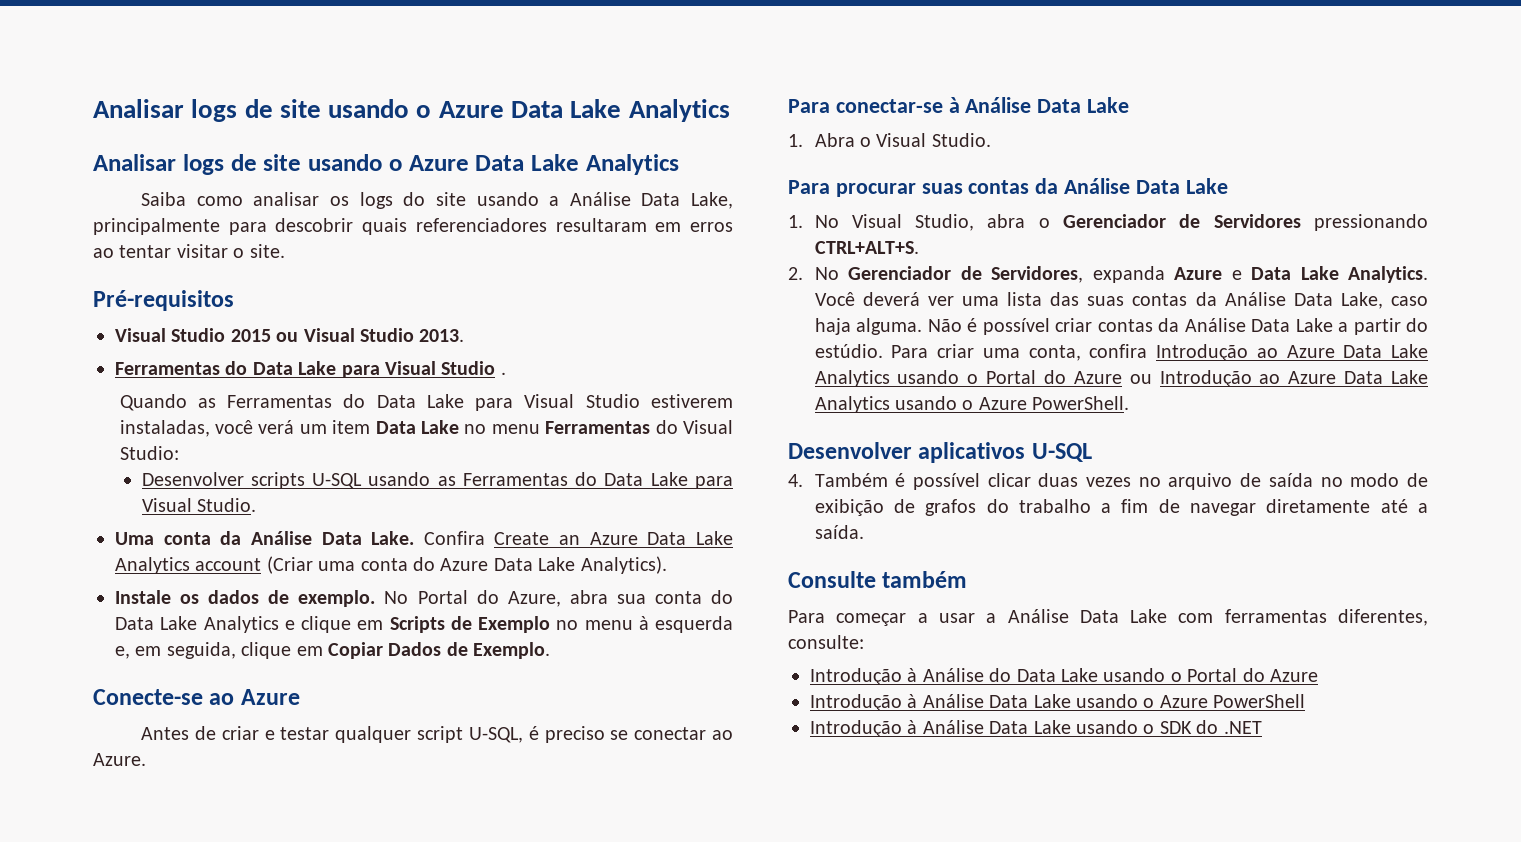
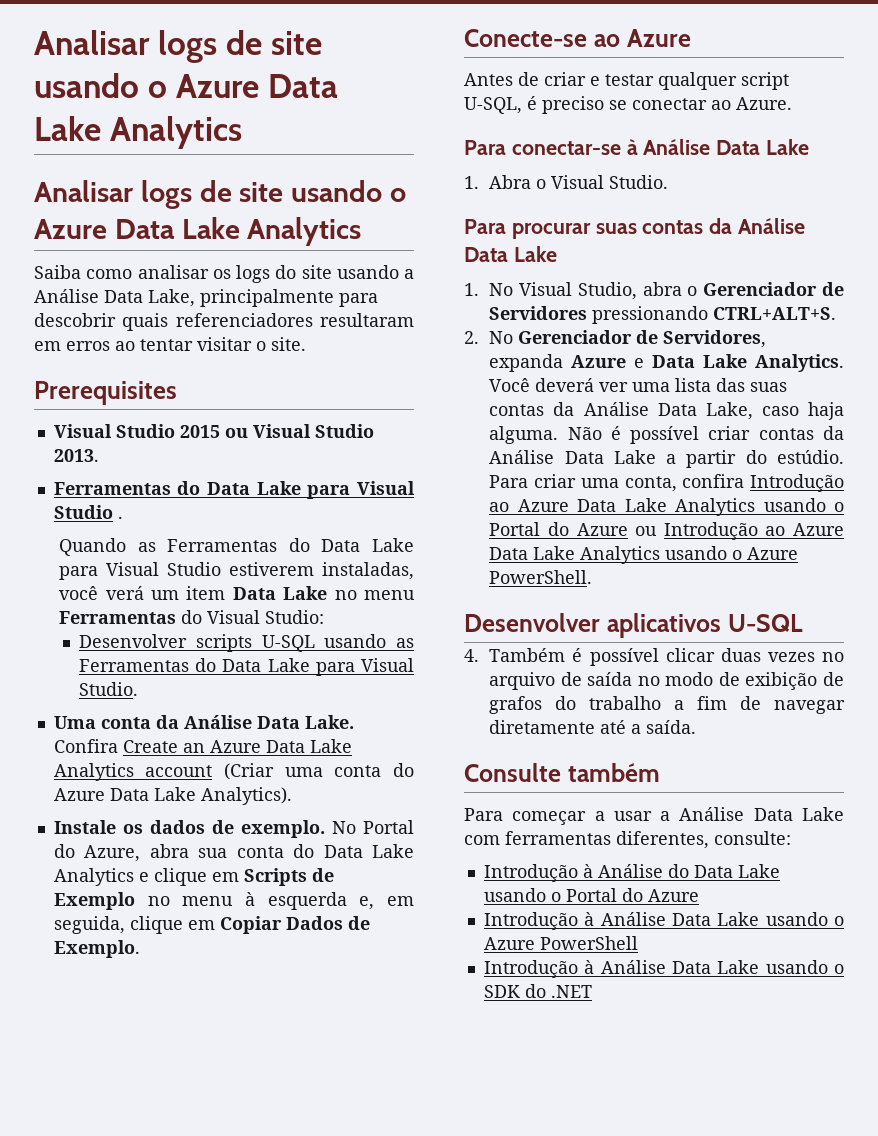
- Pré-requisitos
+ Prerequisites

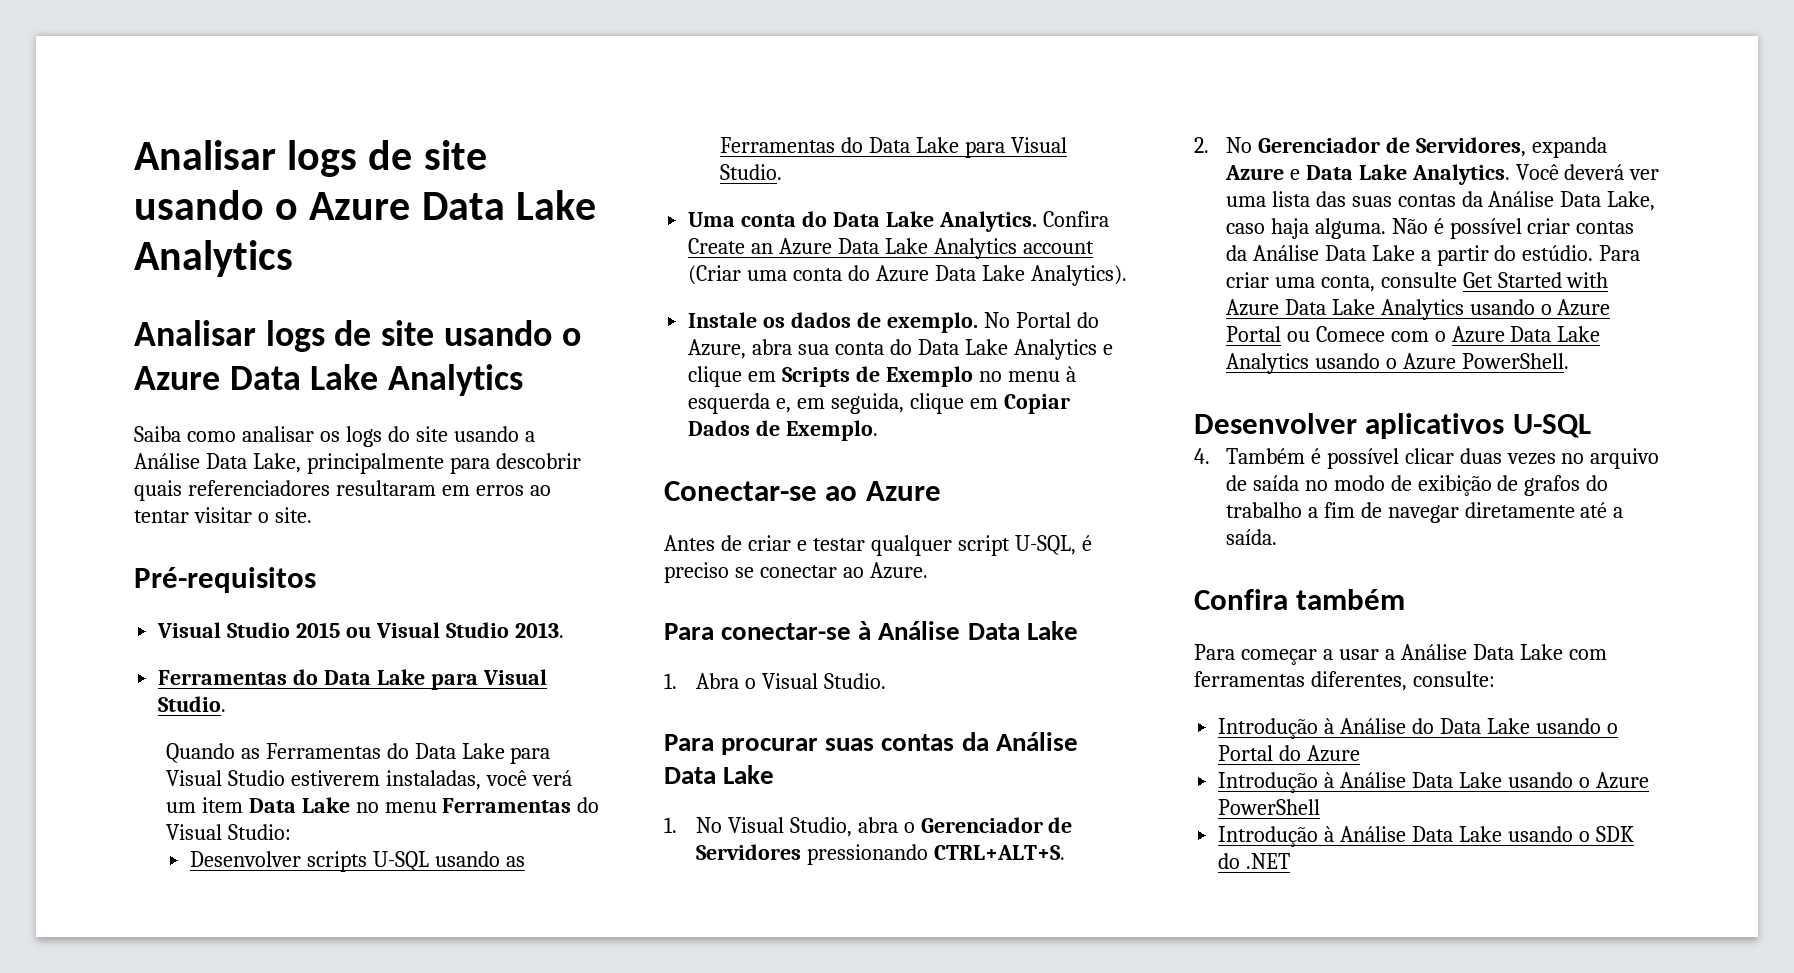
- Prerequisites
+ Pré-requisitos
  Visual Studio 2015 ou Visual Studio 2013.
- Ferramentas do Data Lake para Visual Studio .
+ Ferramentas do Data Lake para Visual Studio.
- Uma conta da Análise Data Lake.
+ Uma conta do Data Lake Analytics.
- Conecte-se ao Azure
+ Conectar-se ao Azure
- Para criar uma conta, confira Introdução ao Azure Data Lake Analytics usando o Portal do Azure ou Introdução ao Azure Data Lake Analytics usando o Azure PowerShell.
+ Para criar uma conta, consulte Get Started with Azure Data Lake Analytics usando o Azure Portal ou Comece com o Azure Data Lake Analytics usando o Azure PowerShell.
- Consulte também
+ Confira também

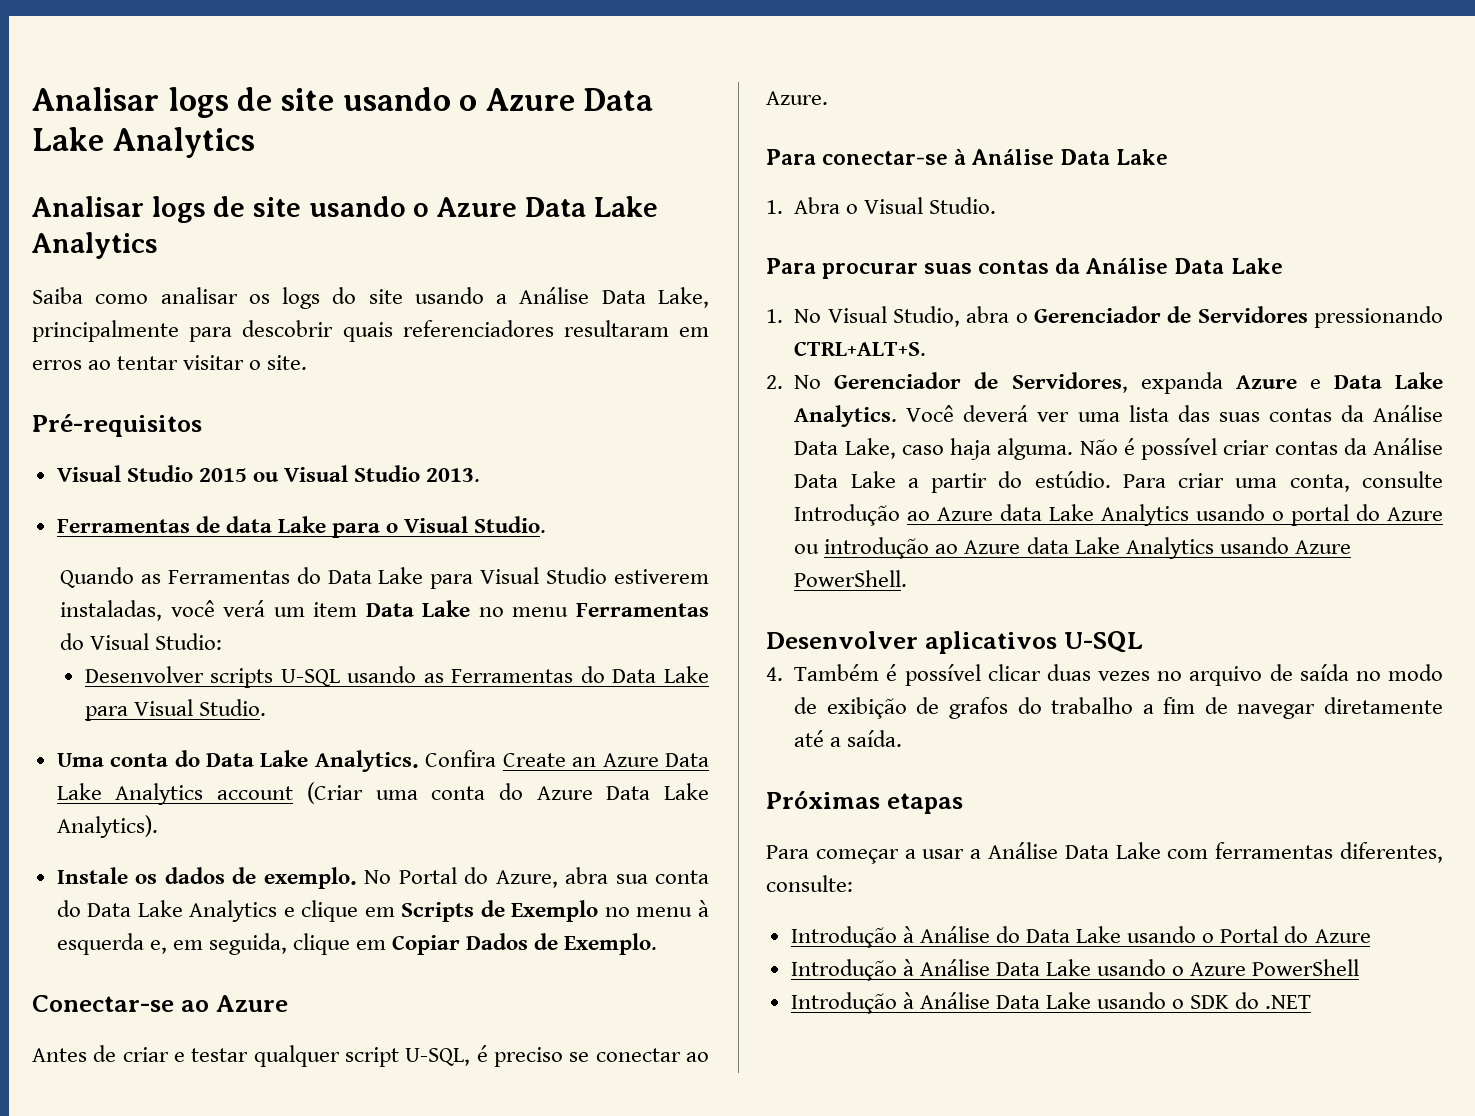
  Visual Studio 2015 ou Visual Studio 2013.
- Ferramentas do Data Lake para Visual Studio.
+ Ferramentas de data Lake para o Visual Studio.
- Para criar uma conta, consulte Get Started with Azure Data Lake Analytics usando o Azure Portal ou Comece com o Azure Data Lake Analytics usando o Azure PowerShell.
+ Para criar uma conta, consulte Introdução ao Azure data Lake Analytics usando o portal do Azure ou introdução ao Azure data Lake Analytics usando Azure PowerShell.
- Confira também
+ Próximas etapas

